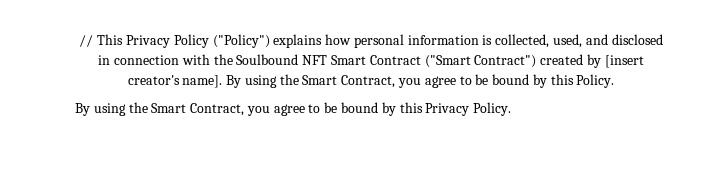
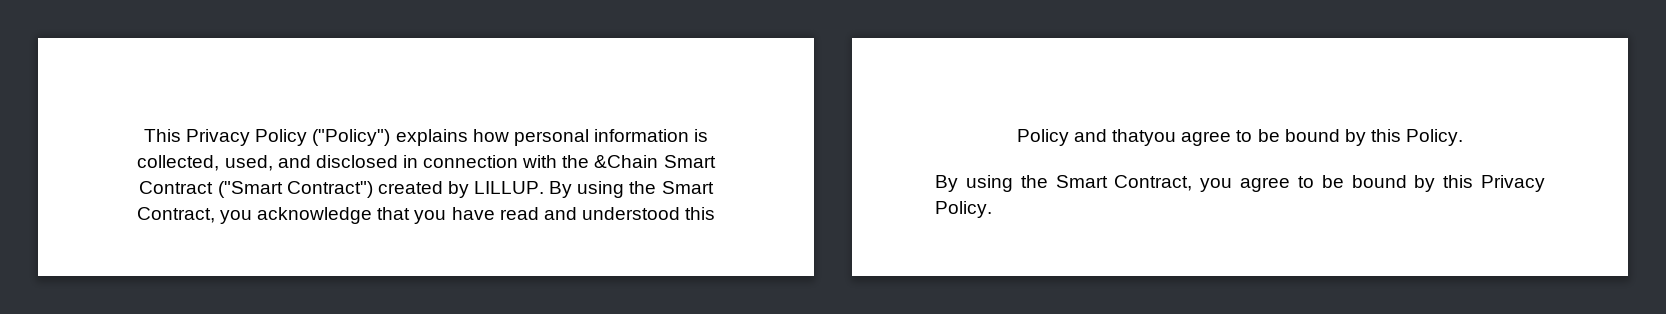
- // This Privacy Policy ("Policy") explains how personal information is collected, used, and disclosed in connection with the Soulbound NFT Smart Contract ("Smart Contract") created by [insert creator's name]. By using the Smart Contract, you agree to be bound by this Policy.
+ This Privacy Policy ("Policy") explains how personal information is collected, used, and disclosed in connection with the &Chain Smart Contract ("Smart Contract") created by LILLUP. By using the Smart Contract, you acknowledge that you have read and understood this Policy and thatyou agree to be bound by this Policy.

